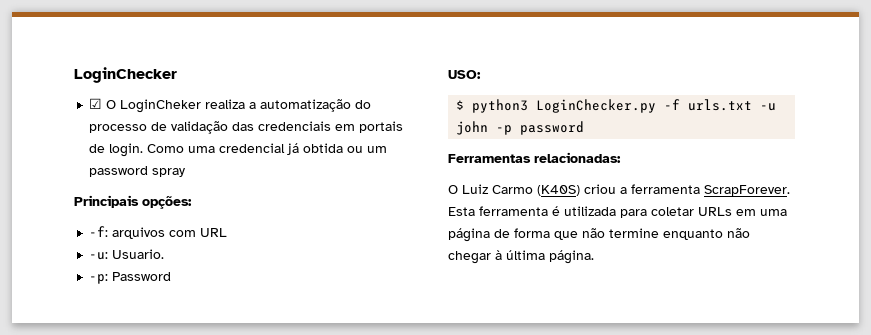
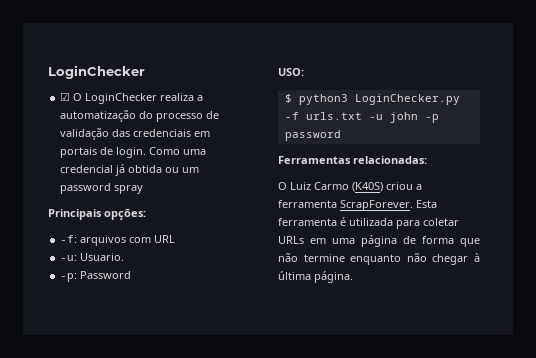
- ☑ O LoginCheker realiza a automatização do processo de validação das credenciais em portais de login.
+ ☑ O LoginChecker realiza a automatização do processo de validação das credenciais em portais de login.

